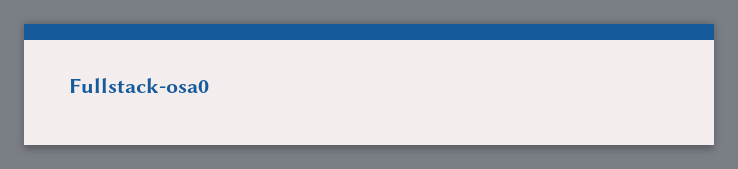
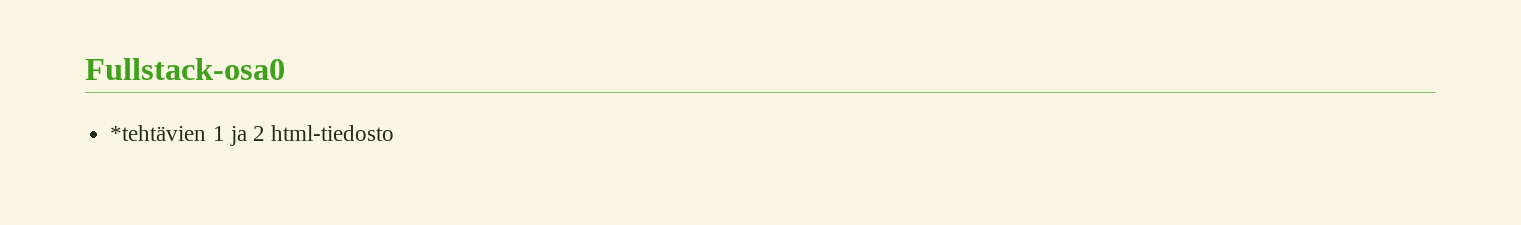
+ *tehtävien 1 ja 2 html-tiedosto

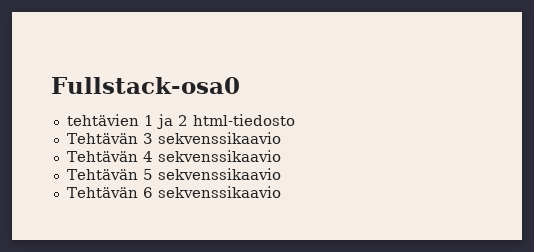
- *tehtävien 1 ja 2 html-tiedosto
+ tehtävien 1 ja 2 html-tiedosto
+ Tehtävän 3 sekvenssikaavio
+ Tehtävän 4 sekvenssikaavio
+ Tehtävän 5 sekvenssikaavio
+ Tehtävän 6 sekvenssikaavio

